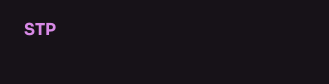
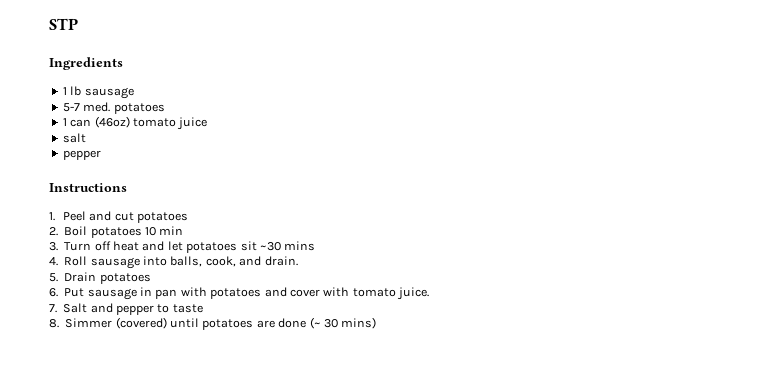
+ Ingredients
+ 1 lb sausage
+ 5-7 med. potatoes
+ 1 can (46oz) tomato juice
+ salt
+ pepper
+ Instructions
+ 1. Peel and cut potatoes
+ 2. Boil potatoes 10 min
+ 3. Turn off heat and let potatoes sit ~30 mins
+ 4. Roll sausage into balls, cook, and drain.
+ 5. Drain potatoes
+ 6. Put sausage in pan with potatoes and cover with tomato juice.
+ 7. Salt and pepper to taste
+ 8. Simmer (covered) until potatoes are done (~ 30 mins)

